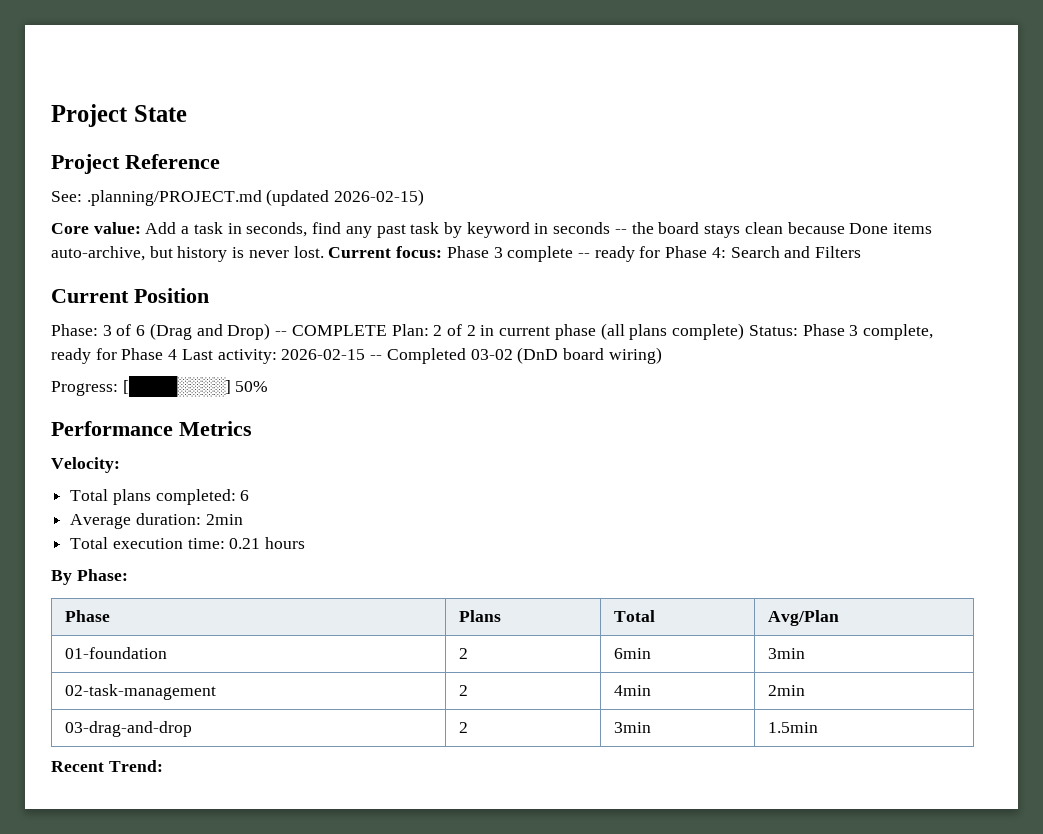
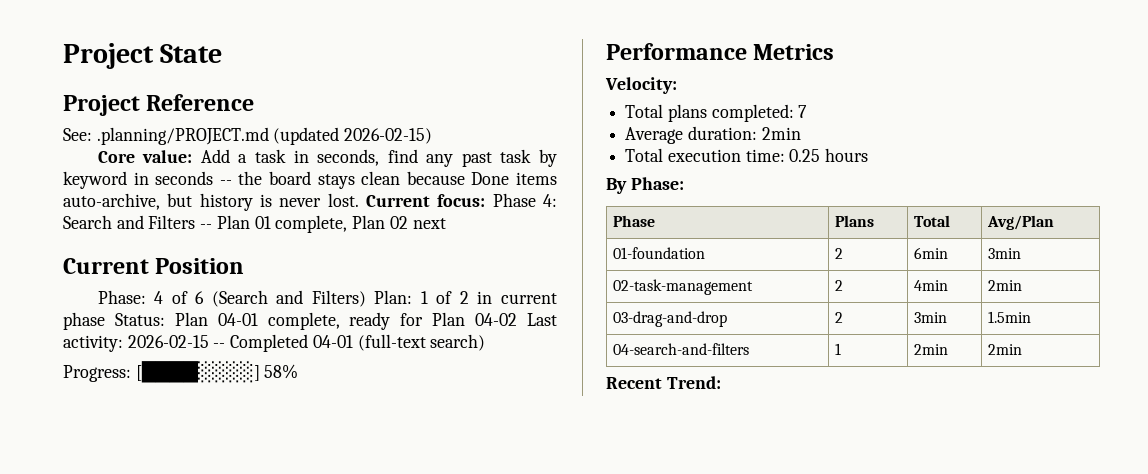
- Current focus: Phase 3 complete -- ready for Phase 4: Search and Filters
+ Current focus: Phase 4: Search and Filters -- Plan 01 complete, Plan 02 next
- Phase: 3 of 6 (Drag and Drop) -- COMPLETE Plan: 2 of 2 in current phase (all plans complete) Status: Phase 3 complete, ready for Phase 4 Last activity: 2026-02-15 -- Completed 03-02 (DnD board wiring)
+ Phase: 4 of 6 (Search and Filters) Plan: 1 of 2 in current phase Status: Plan 04-01 complete, ready for Plan 04-02 Last activity: 2026-02-15 -- Completed 04-01 (full-text search)
- Progress: [████░░░░] 50%
+ Progress: [████░░░░] 58%
- Total plans completed: 6
+ Total plans completed: 7
- Total execution time: 0.21 hours
+ Total execution time: 0.25 hours
+ 04-search-and-filters | 1 | 2min | 2min

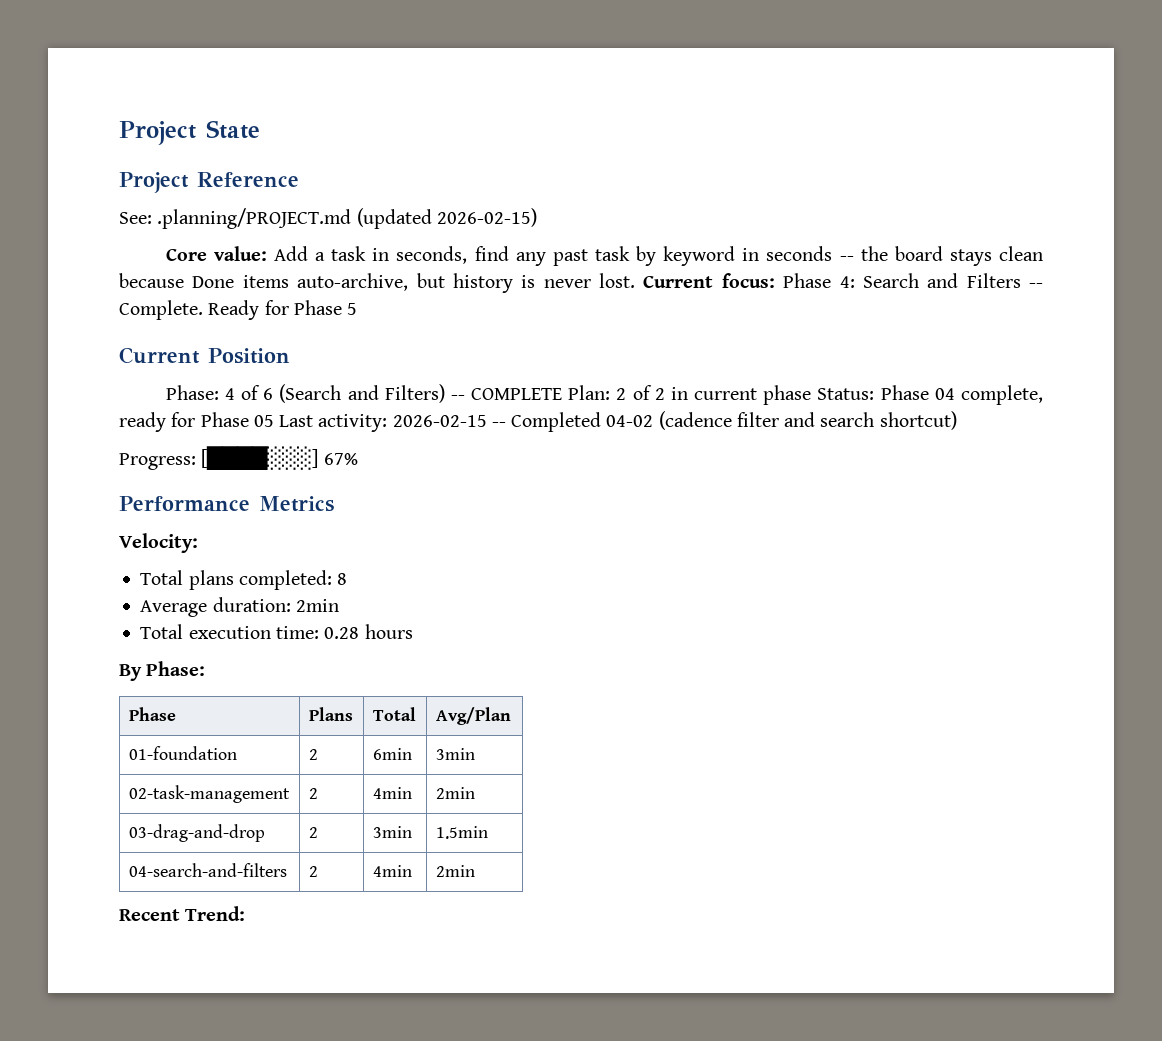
- Current focus: Phase 4: Search and Filters -- Plan 01 complete, Plan 02 next
+ Current focus: Phase 4: Search and Filters -- Complete. Ready for Phase 5
- Phase: 4 of 6 (Search and Filters) Plan: 1 of 2 in current phase Status: Plan 04-01 complete, ready for Plan 04-02 Last activity: 2026-02-15 -- Completed 04-01 (full-text search)
+ Phase: 4 of 6 (Search and Filters) -- COMPLETE Plan: 2 of 2 in current phase Status: Phase 04 complete, ready for Phase 05 Last activity: 2026-02-15 -- Completed 04-02 (cadence filter and search shortcut)
- Progress: [████░░░░] 58%
+ Progress: [████░░░] 67%
- Total plans completed: 7
+ Total plans completed: 8
- Total execution time: 0.25 hours
+ Total execution time: 0.28 hours
- 04-search-and-filters | 1 | 2min | 2min
+ 04-search-and-filters | 2 | 4min | 2min

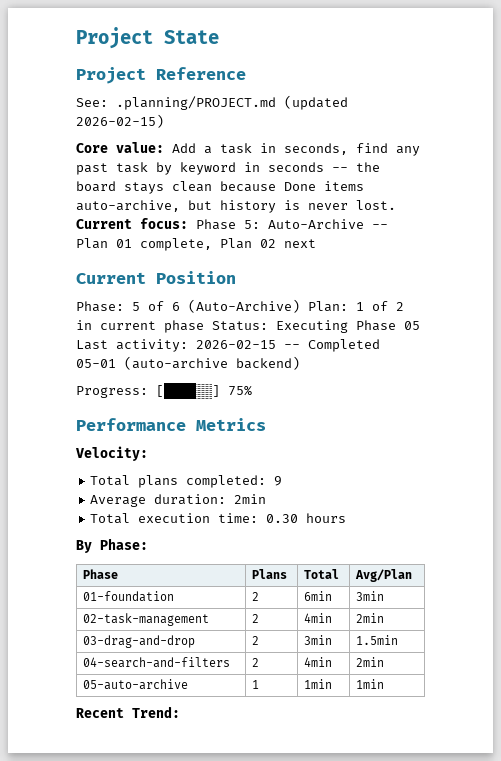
- Current focus: Phase 4: Search and Filters -- Complete. Ready for Phase 5
+ Current focus: Phase 5: Auto-Archive -- Plan 01 complete, Plan 02 next
- Phase: 4 of 6 (Search and Filters) -- COMPLETE Plan: 2 of 2 in current phase Status: Phase 04 complete, ready for Phase 05 Last activity: 2026-02-15 -- Completed 04-02 (cadence filter and search shortcut)
+ Phase: 5 of 6 (Auto-Archive) Plan: 1 of 2 in current phase Status: Executing Phase 05 Last activity: 2026-02-15 -- Completed 05-01 (auto-archive backend)
- Progress: [████░░░] 67%
+ Progress: [████░░] 75%
- Total plans completed: 8
+ Total plans completed: 9
- Total execution time: 0.28 hours
+ Total execution time: 0.30 hours
+ 05-auto-archive | 1 | 1min | 1min

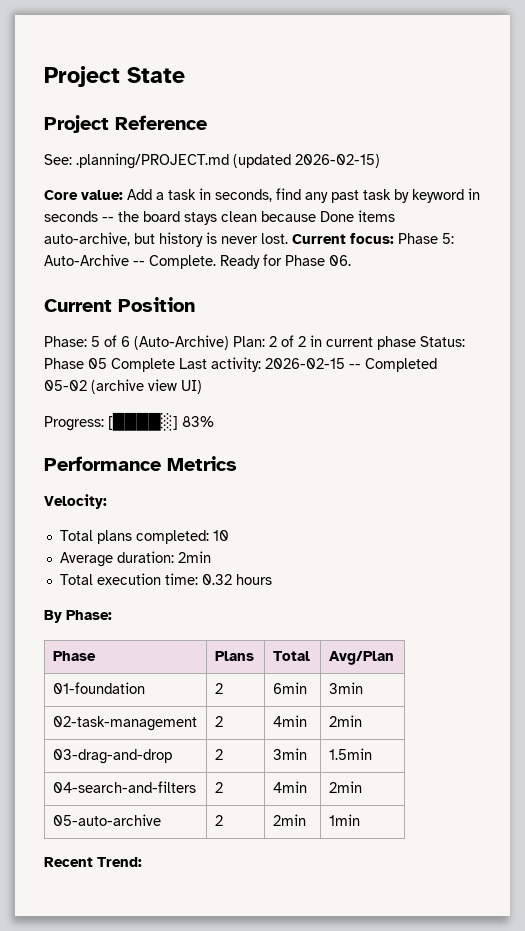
- Current focus: Phase 5: Auto-Archive -- Plan 01 complete, Plan 02 next
+ Current focus: Phase 5: Auto-Archive -- Complete. Ready for Phase 06.
- Phase: 5 of 6 (Auto-Archive) Plan: 1 of 2 in current phase Status: Executing Phase 05 Last activity: 2026-02-15 -- Completed 05-01 (auto-archive backend)
+ Phase: 5 of 6 (Auto-Archive) Plan: 2 of 2 in current phase Status: Phase 05 Complete Last activity: 2026-02-15 -- Completed 05-02 (archive view UI)
- Progress: [████░░] 75%
+ Progress: [████░] 83%
- Total plans completed: 9
+ Total plans completed: 10
- Total execution time: 0.30 hours
+ Total execution time: 0.32 hours
- 05-auto-archive | 1 | 1min | 1min
+ 05-auto-archive | 2 | 2min | 1min

